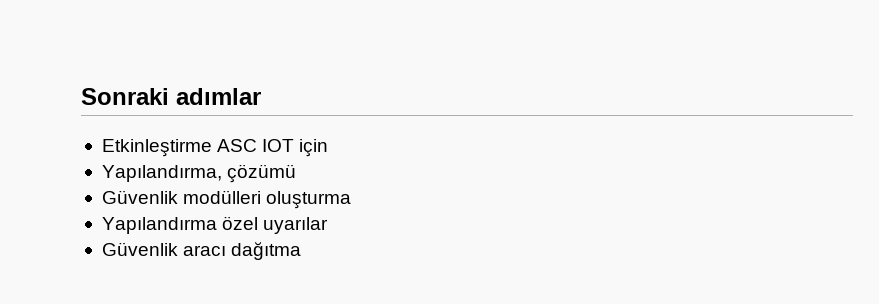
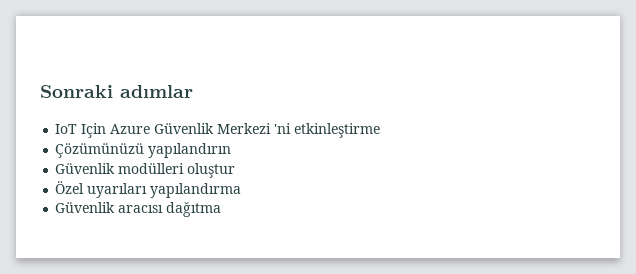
- Etkinleştirme ASC IOT için
- Yapılandırma, çözümü
- Güvenlik modülleri oluşturma
- Yapılandırma özel uyarılar
- Güvenlik aracı dağıtma
+ IoT Için Azure Güvenlik Merkezi 'ni etkinleştirme
+ Çözümünüzü yapılandırın
+ Güvenlik modülleri oluştur
+ Özel uyarıları yapılandırma
+ Güvenlik aracısı dağıtma

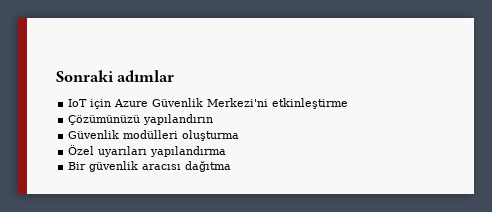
- IoT Için Azure Güvenlik Merkezi 'ni etkinleştirme
+ IoT için Azure Güvenlik Merkezi'ni etkinleştirme
- Güvenlik modülleri oluştur
+ Güvenlik modülleri oluşturma
- Güvenlik aracısı dağıtma
+ Bir güvenlik aracısı dağıtma

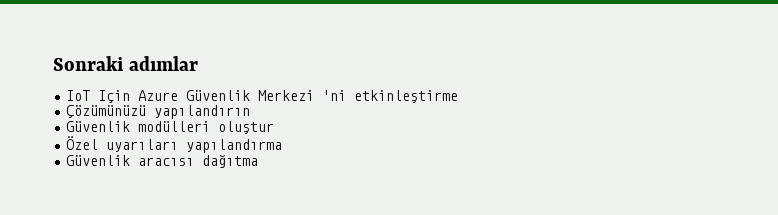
- IoT için Azure Güvenlik Merkezi'ni etkinleştirme
+ IoT Için Azure Güvenlik Merkezi 'ni etkinleştirme
- Güvenlik modülleri oluşturma
+ Güvenlik modülleri oluştur
- Bir güvenlik aracısı dağıtma
+ Güvenlik aracısı dağıtma

